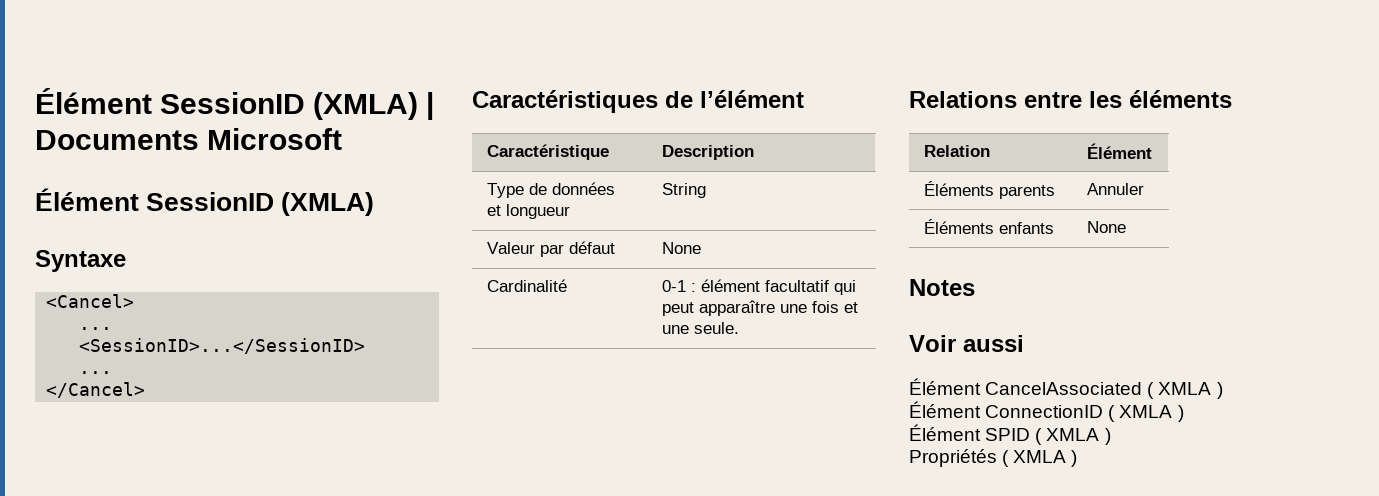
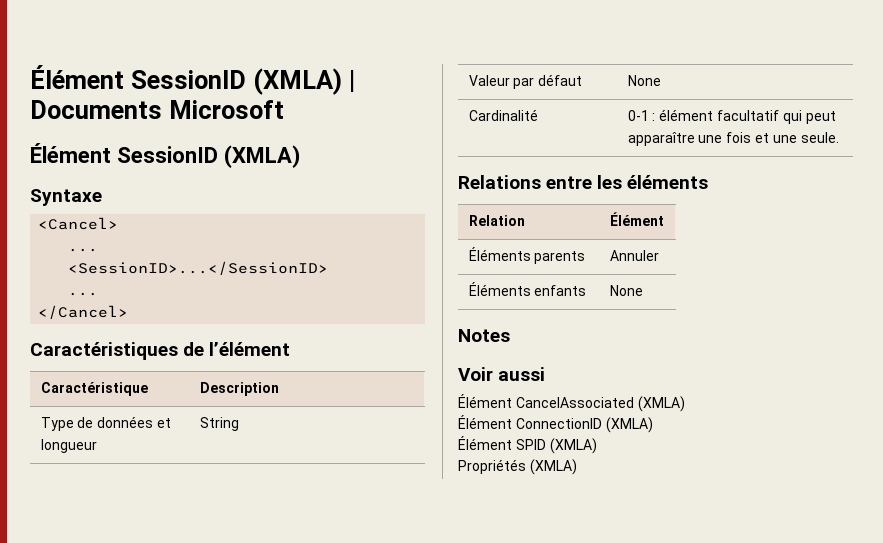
- Élément CancelAssociated ( XMLA )
+ Élément CancelAssociated (XMLA)
- Élément ConnectionID ( XMLA )
+ Élément ConnectionID (XMLA)
- Élément SPID ( XMLA )
- Propriétés ( XMLA )
+ Élément SPID (XMLA)
+ Propriétés (XMLA)

